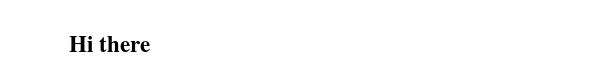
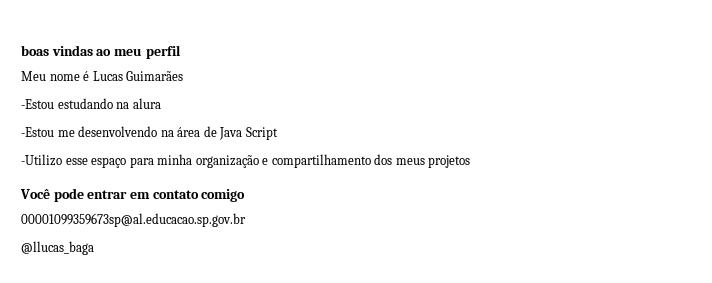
- Hi there
+ boas vindas ao meu perfil
+ Meu nome é Lucas Guimarães
+ -Estou estudando na alura
+ -Estou me desenvolvendo na área de Java Script
+ -Utilizo esse espaço para minha organização e compartilhamento dos meus projetos
+ Você pode entrar em contato comigo
+ 00001099359673sp@al.educacao.sp.gov.br
+ @llucas_baga

